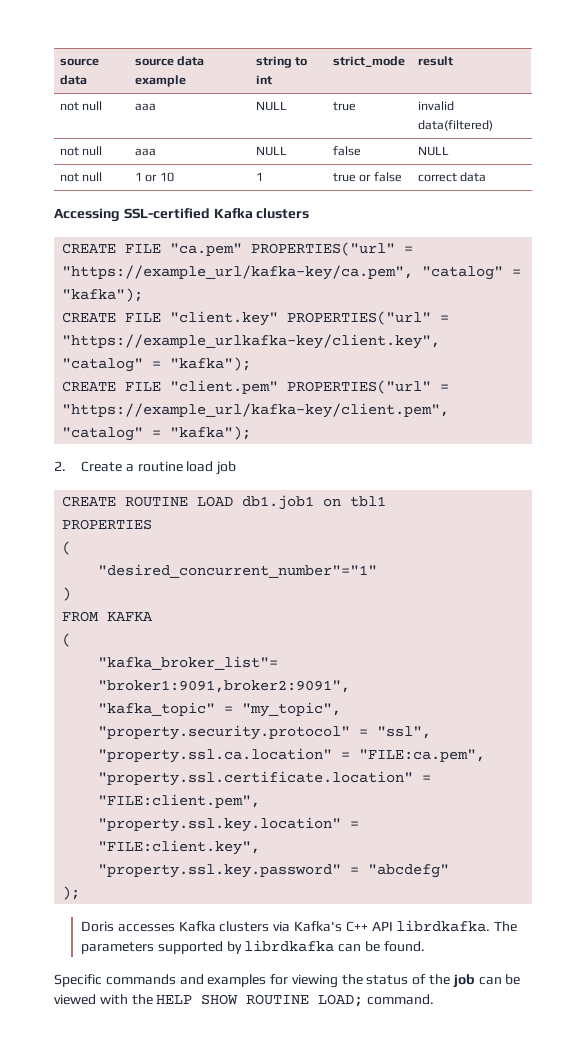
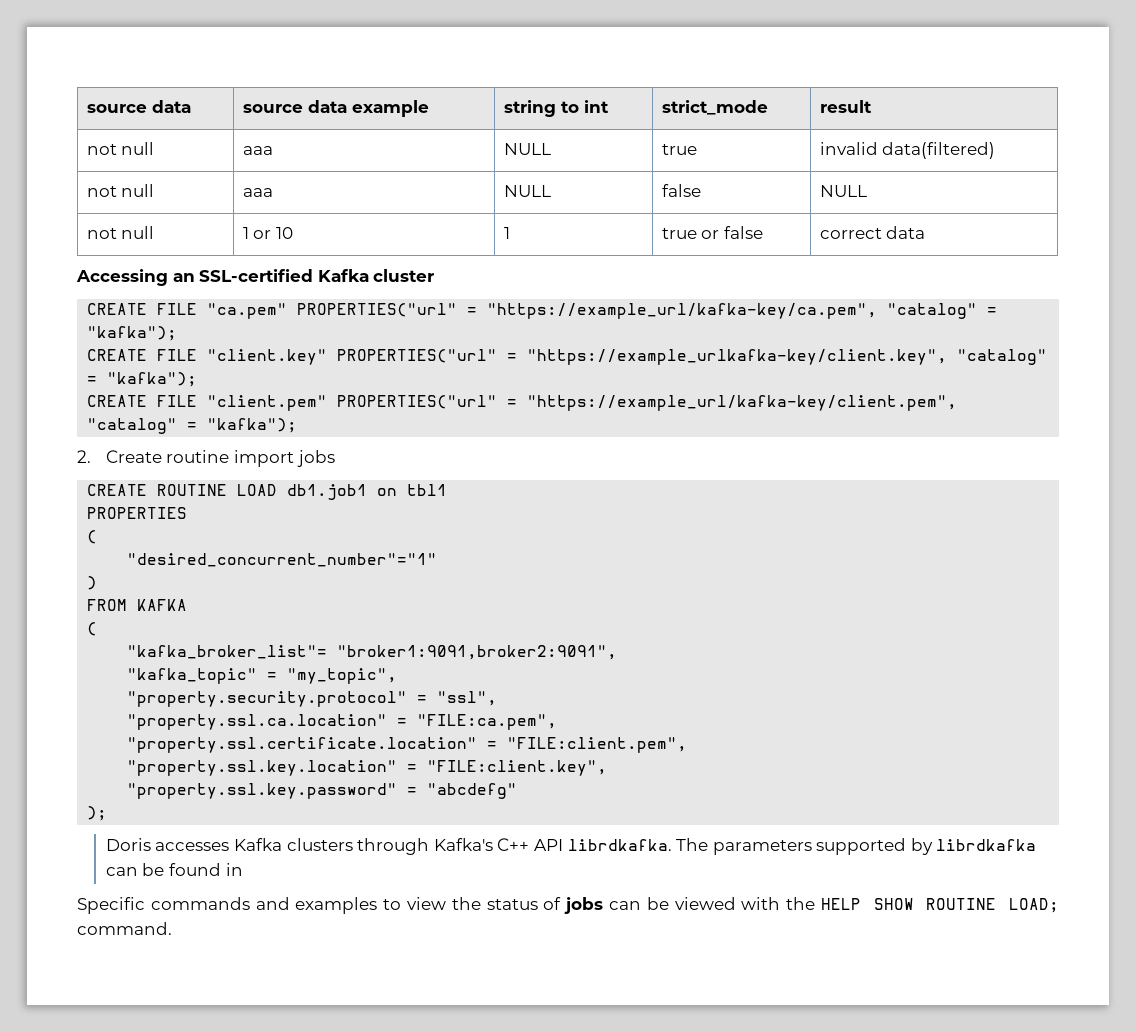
- Accessing SSL-certified Kafka clusters
+ Accessing an SSL-certified Kafka cluster
- 2. Create a routine load job
+ 2. Create routine import jobs
- Doris accesses Kafka clusters via Kafka's C++ API librdkafka.
+ Doris accesses Kafka clusters through Kafka's C++ API librdkafka.
- The parameters supported by librdkafka can be found.
+ The parameters supported by librdkafka can be found in
- Specific commands and examples for viewing the status of the job can be viewed with the HELP SHOW ROUTINE LOAD; command.
+ Specific commands and examples to view the status of jobs can be viewed with the HELP SHOW ROUTINE LOAD; command.

